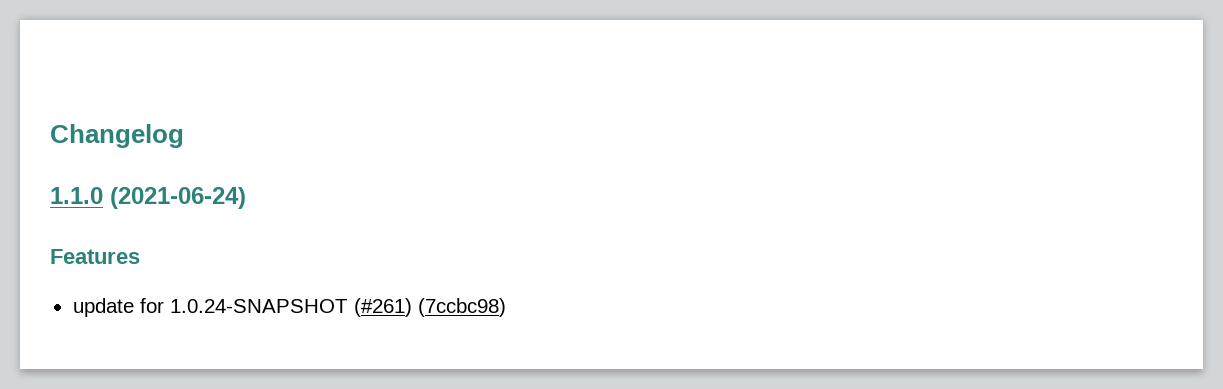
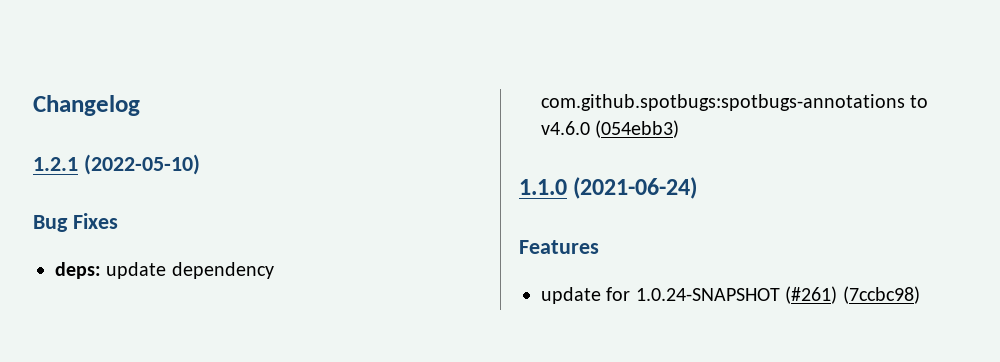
+ 1.2.1 (2022-05-10)
+ Bug Fixes
+ deps: update dependency com.github.spotbugs:spotbugs-annotations to v4.6.0 (054ebb3)

